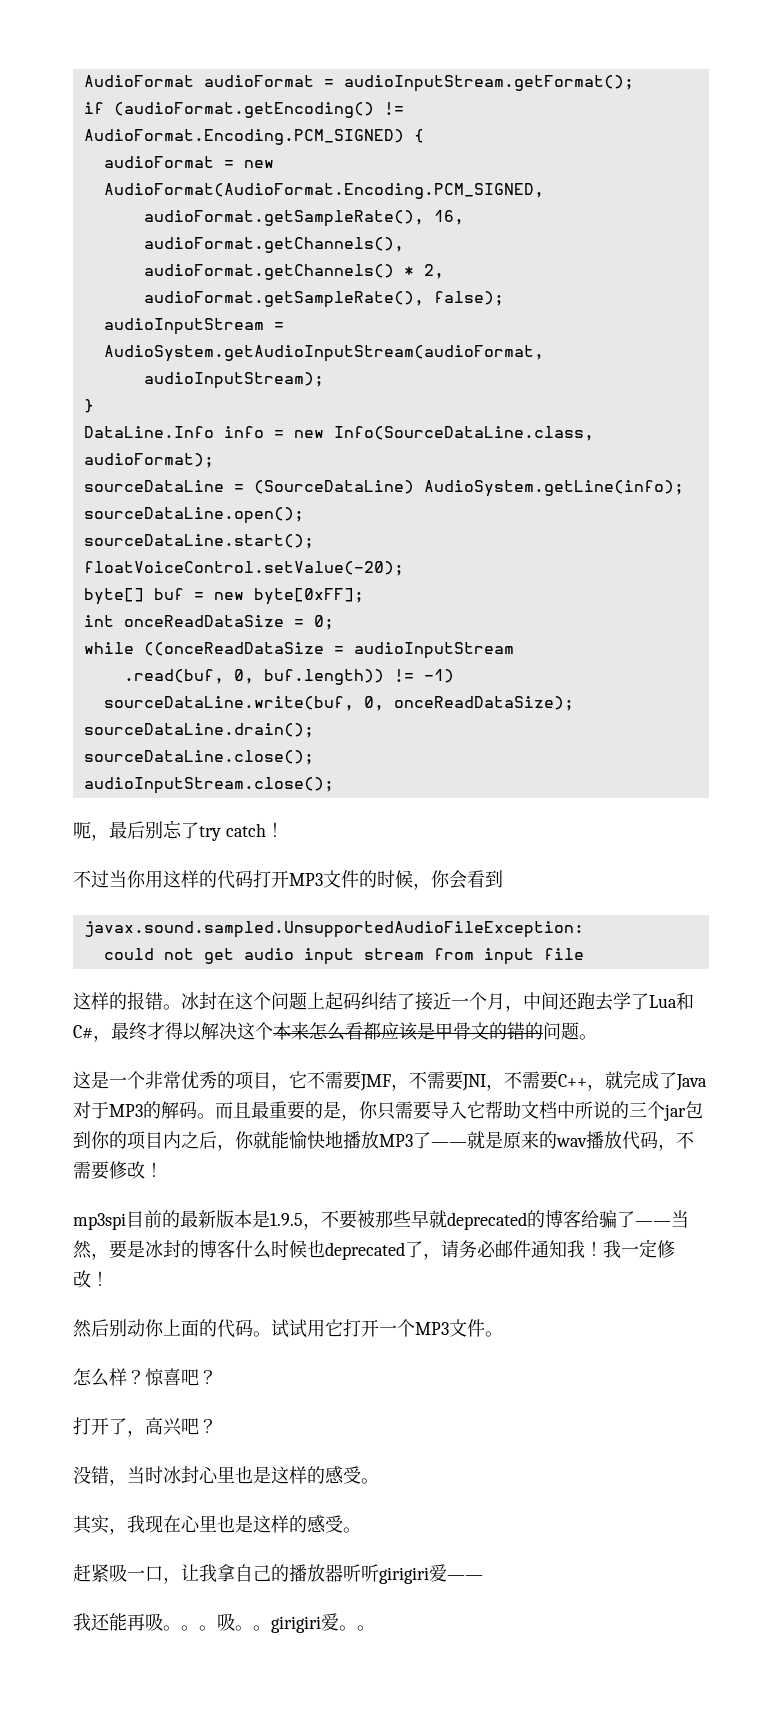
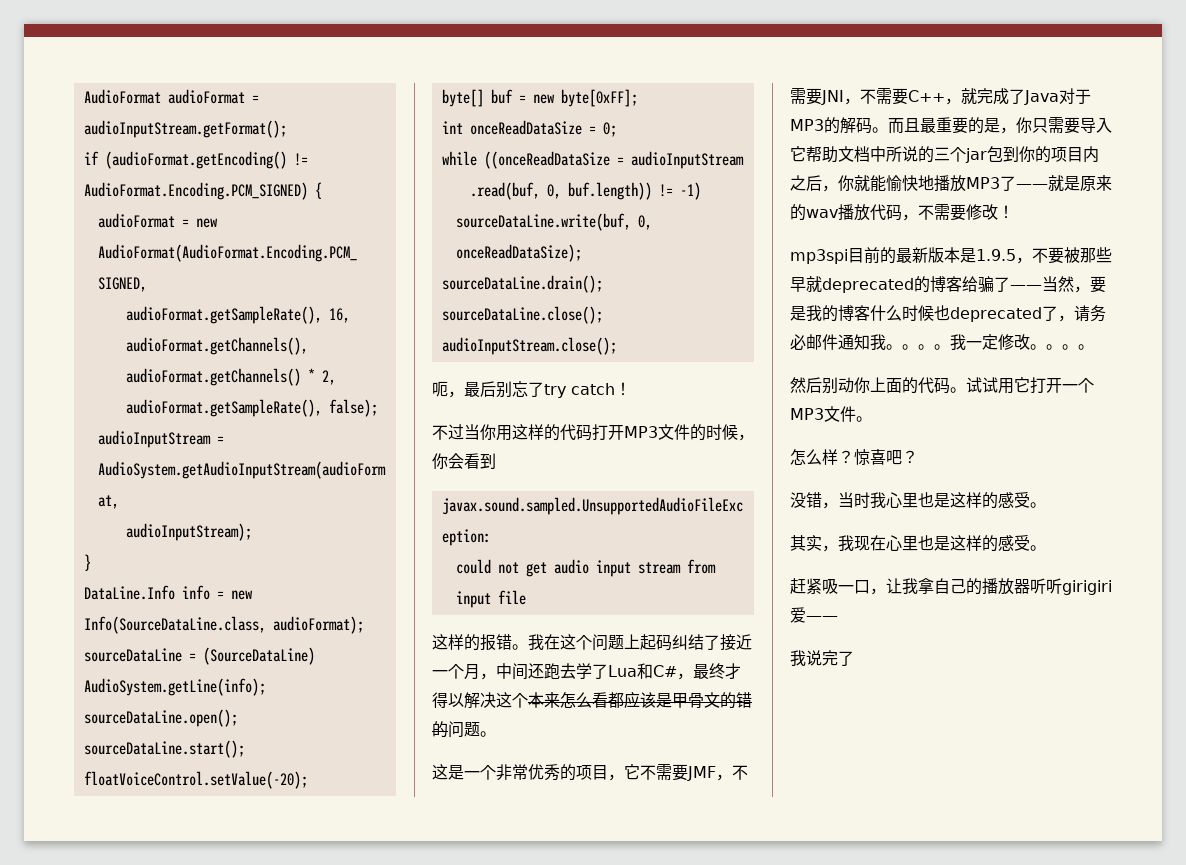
- 冰封在这个问题上起码纠结了接近一个月，中间还跑去学了Lua和C#，最终才得以解决这个本来怎么看都应该是甲骨文的错的问题。
+ 我在这个问题上起码纠结了接近一个月，中间还跑去学了Lua和C#，最终才得以解决这个本来怎么看都应该是甲骨文的错的问题。
- mp3spi目前的最新版本是1.9.5，不要被那些早就deprecated的博客给骗了——当然，要是冰封的博客什么时候也deprecated了，请务必邮件通知我！
+ mp3spi目前的最新版本是1.9.5，不要被那些早就deprecated的博客给骗了——当然，要是我的博客什么时候也deprecated了，请务必邮件通知我。。。。
- 我一定修改！
+ 我一定修改。。。。
- 打开了，高兴吧？
- 没错，当时冰封心里也是这样的感受。
+ 没错，当时我心里也是这样的感受。
- 我还能再吸。。。吸。。girigiri爱。。
+ 我说完了

